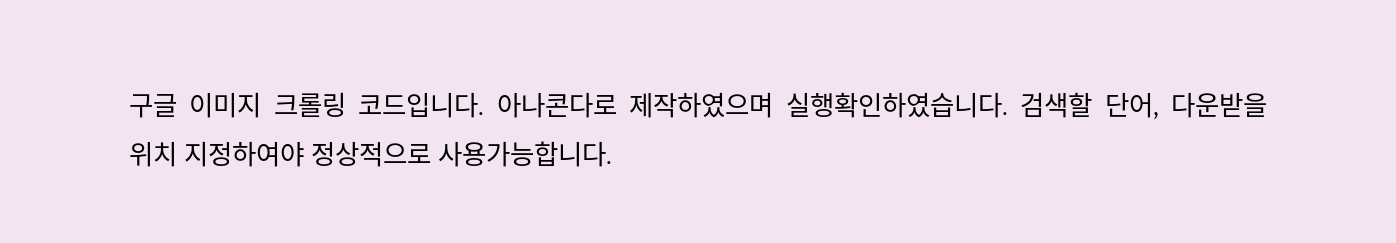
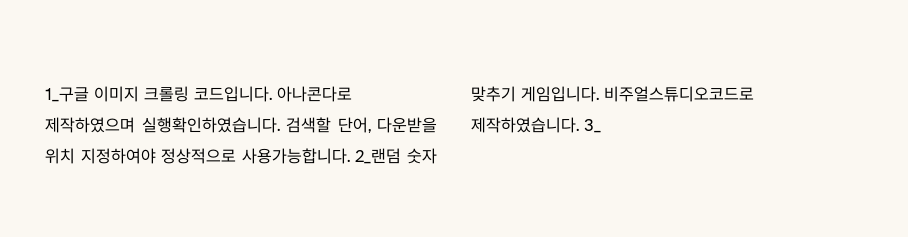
- 구글 이미지 크롤링 코드입니다.
+ 1_구글 이미지 크롤링 코드입니다.
+ 2_랜덤 숫자 맞추기 게임입니다. 비주얼스튜디오코드로 제작하였습니다. 3_

